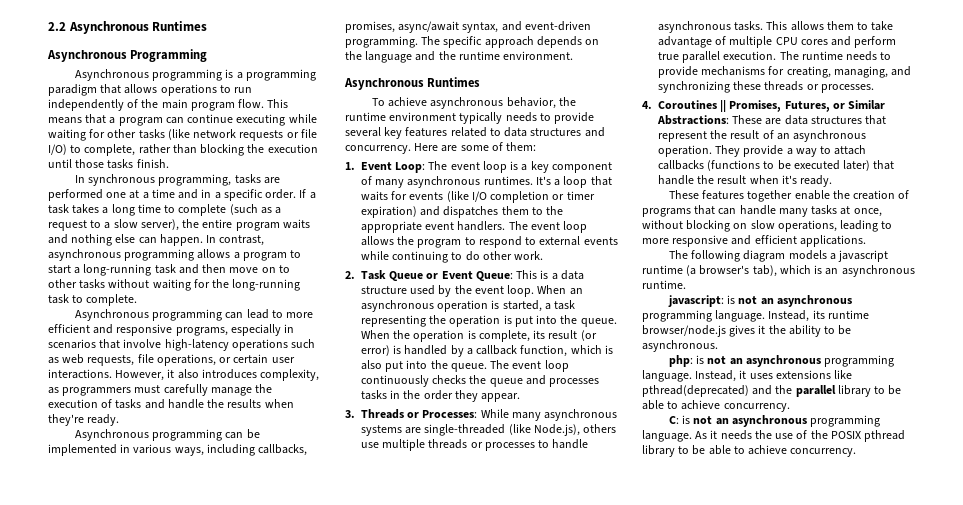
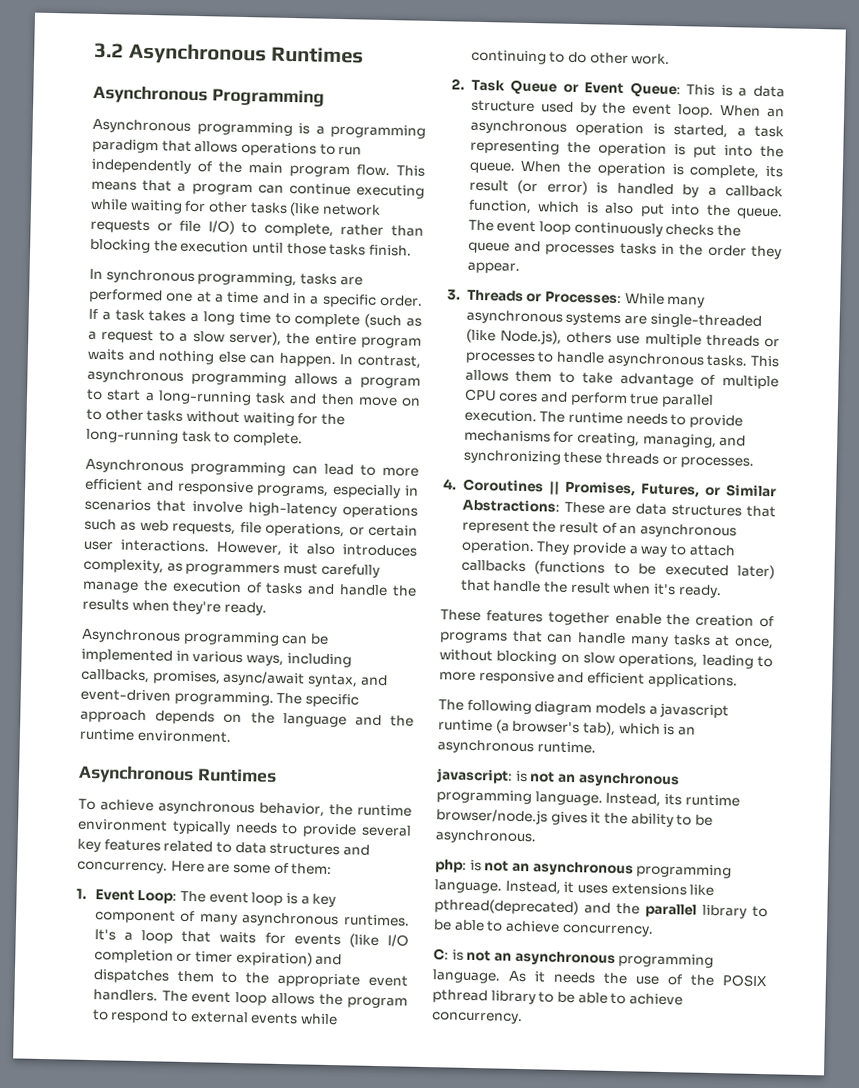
- 2.2 Asynchronous Runtimes
+ 3.2 Asynchronous Runtimes

